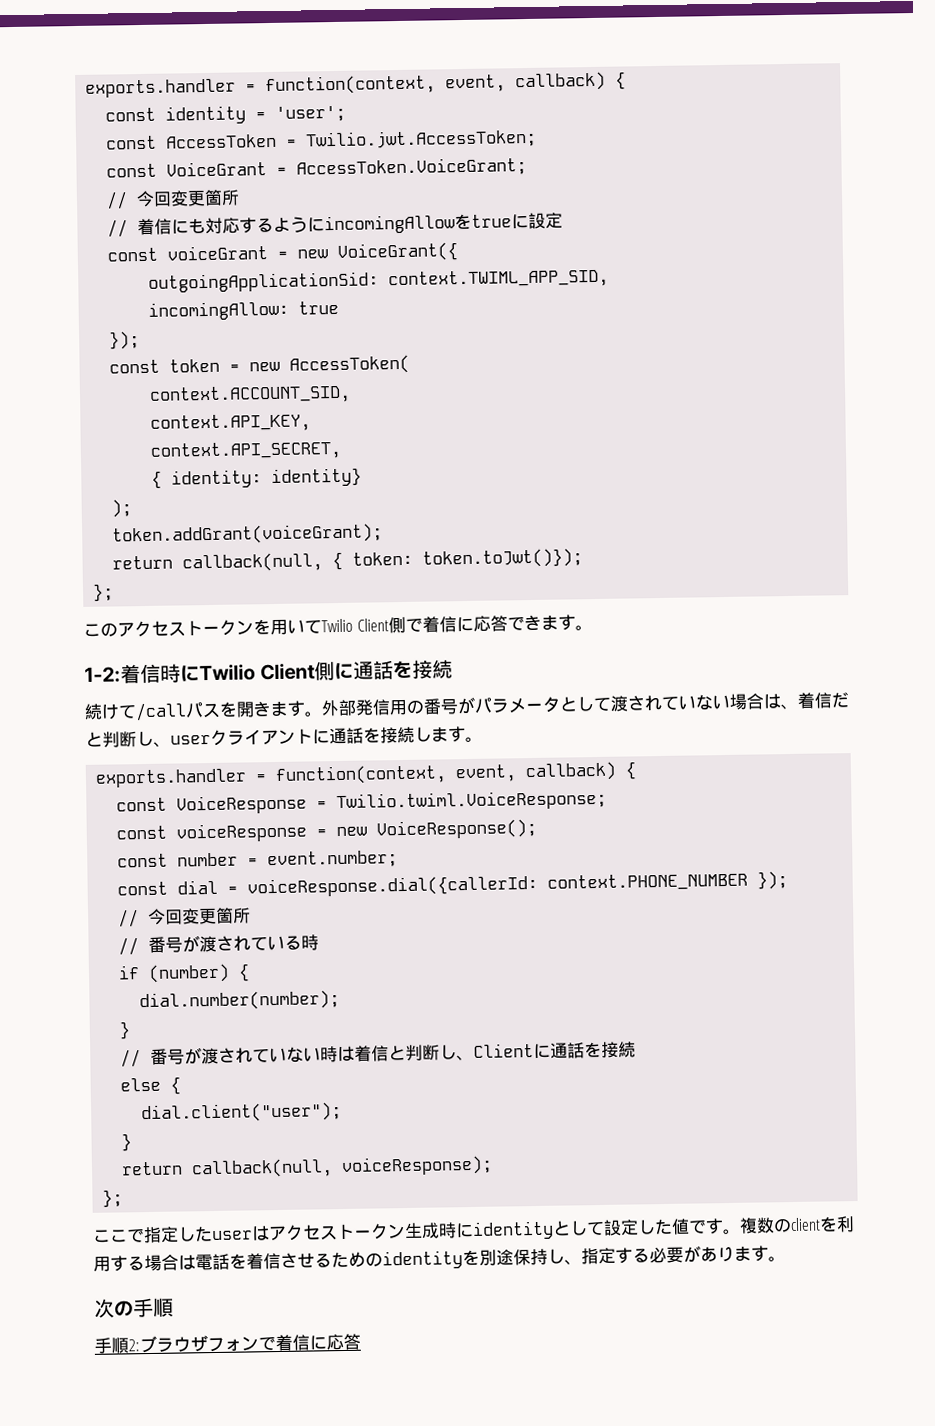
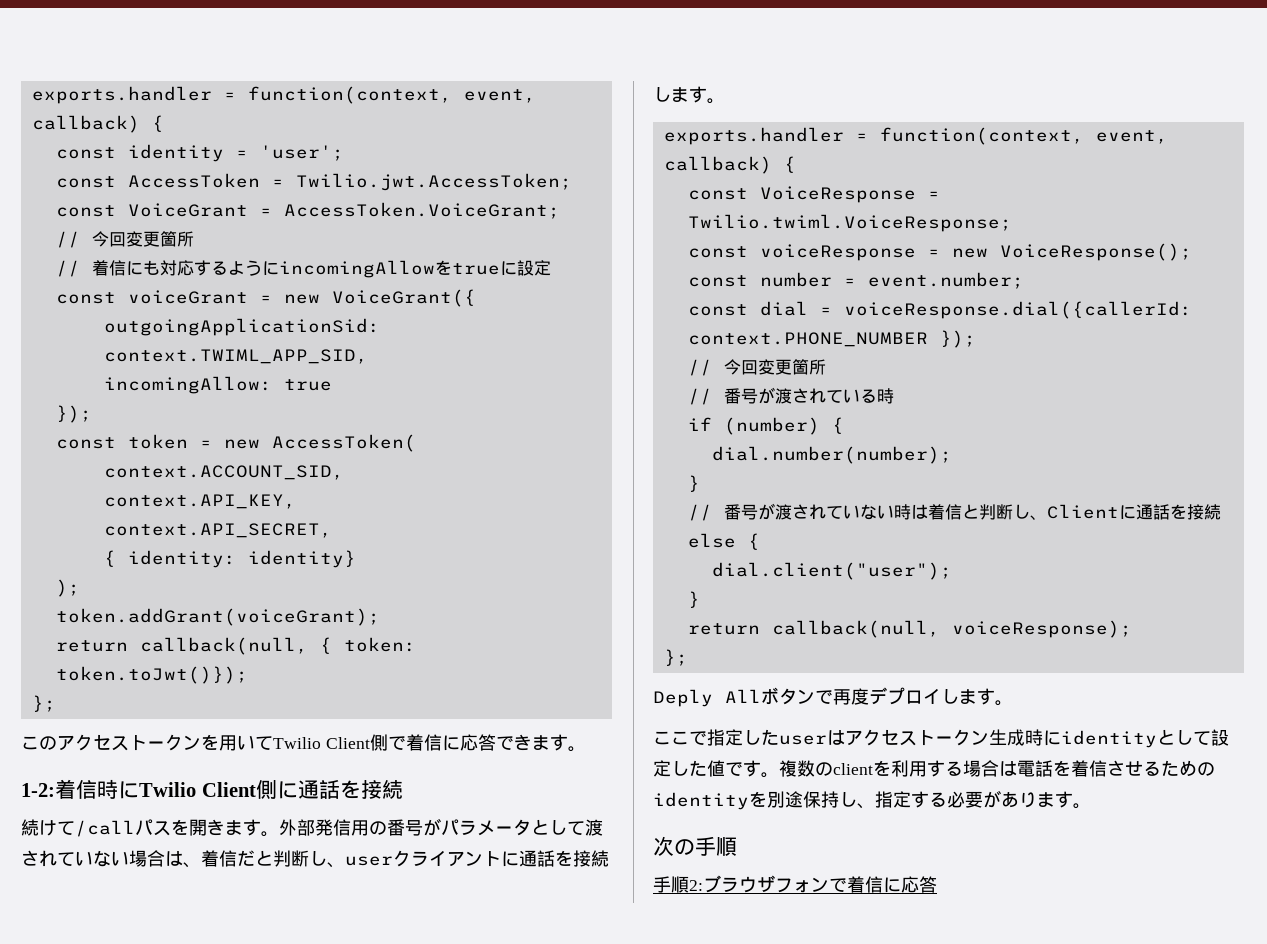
+ Deply Allボタンで再度デプロイします。

